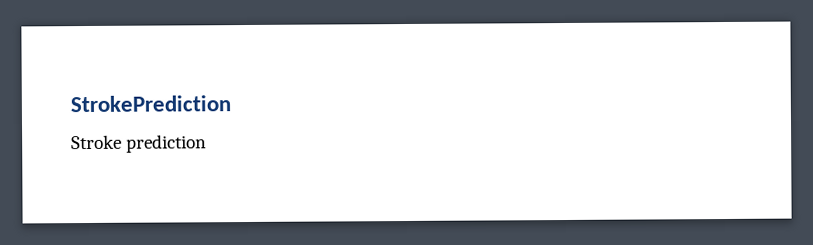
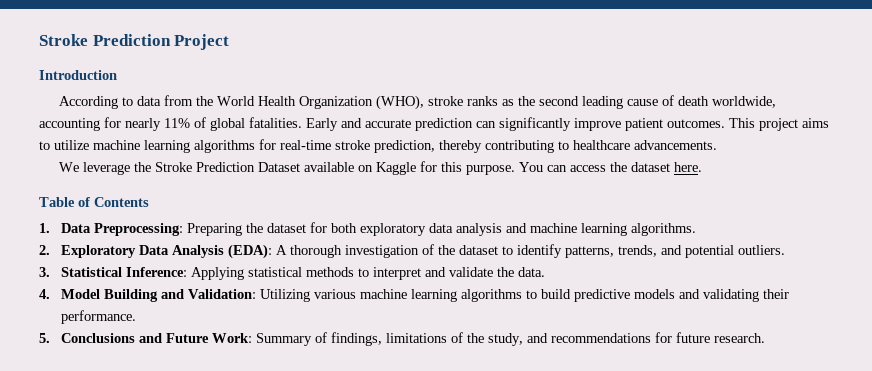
- StrokePrediction
- Stroke prediction
+ Stroke Prediction Project
+ Introduction
+ According to data from the World Health Organization (WHO), stroke ranks as the second leading cause of death worldwide, accounting for nearly 11% of global fatalities. Early and accurate prediction can significantly improve patient outcomes. This project aims to utilize machine learning algorithms for real-time stroke prediction, thereby contributing to healthcare advancements.
+ We leverage the Stroke Prediction Dataset available on Kaggle for this purpose. You can access the dataset here.
+ Table of Contents
+ 1. Data Preprocessing: Preparing the dataset for both exploratory data analysis and machine learning algorithms.
+ 2. Exploratory Data Analysis (EDA): A thorough investigation of the dataset to identify patterns, trends, and potential outliers.
+ 3. Statistical Inference: Applying statistical methods to interpret and validate the data.
+ 4. Model Building and Validation: Utilizing various machine learning algorithms to build predictive models and validating their performance.
+ 5. Conclusions and Future Work: Summary of findings, limitations of the study, and recommendations for future research.

